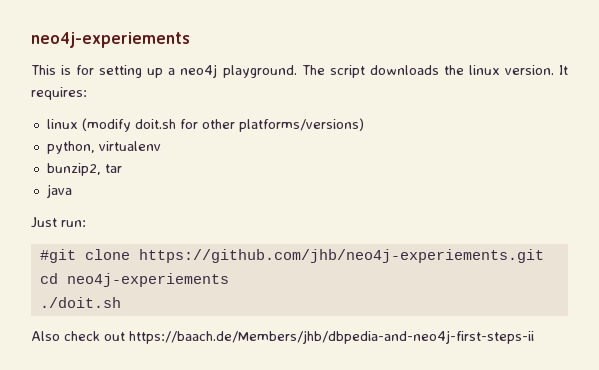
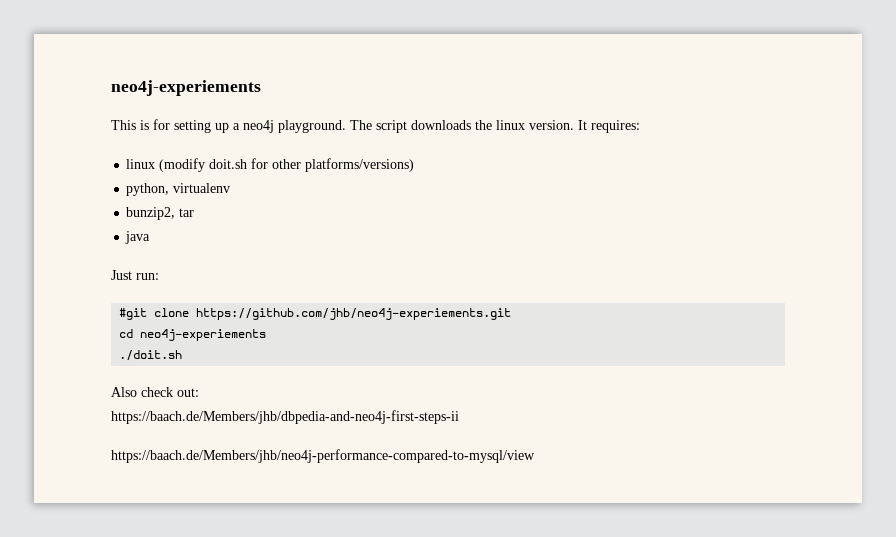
- Also check out https://baach.de/Members/jhb/dbpedia-and-neo4j-first-steps-ii
+ Also check out:
+ https://baach.de/Members/jhb/dbpedia-and-neo4j-first-steps-ii
+ https://baach.de/Members/jhb/neo4j-performance-compared-to-mysql/view

